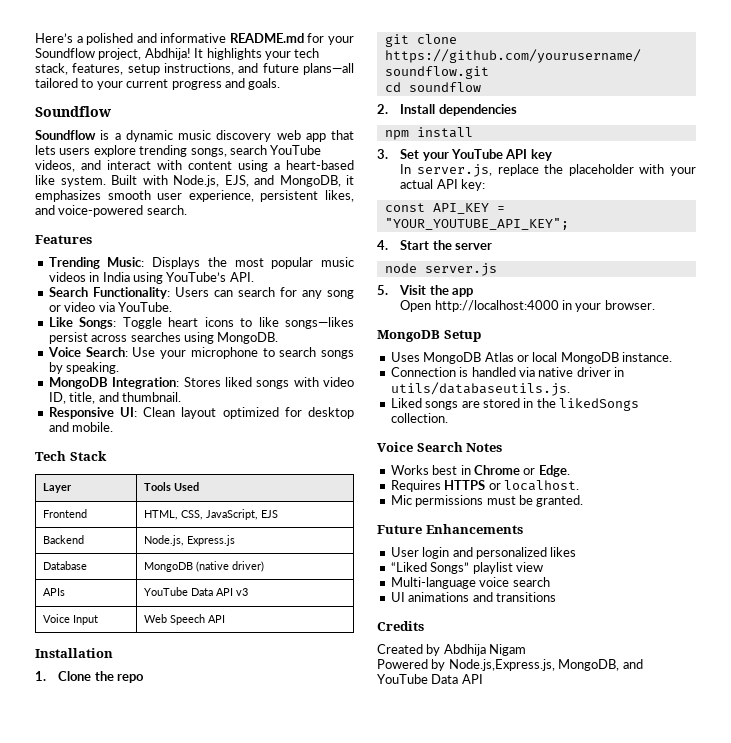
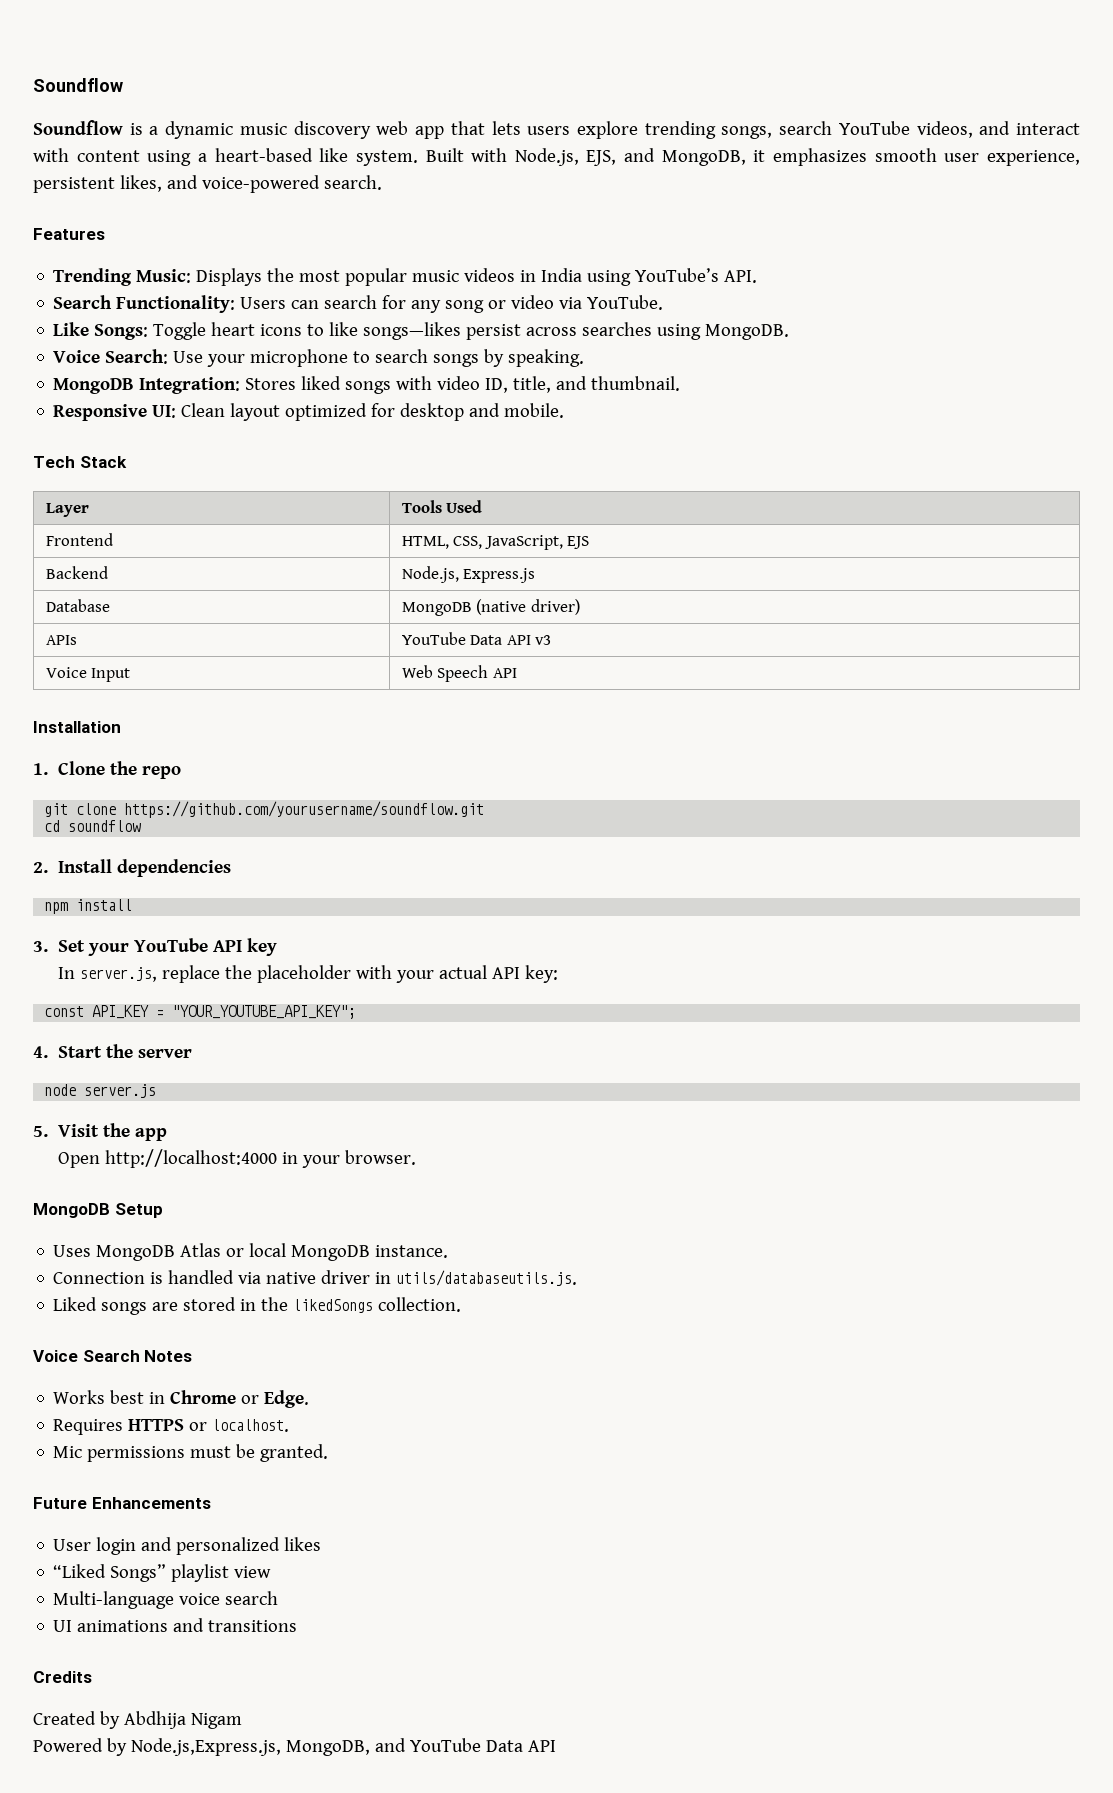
- Here’s a polished and informative README.md for your Soundflow project, Abdhija! It highlights your tech stack, features, setup instructions, and future plans—all tailored to your current progress and goals.

